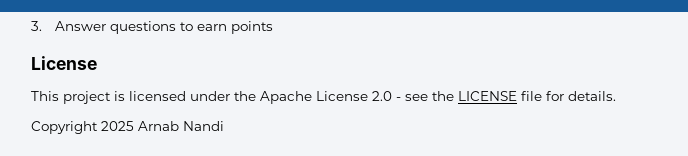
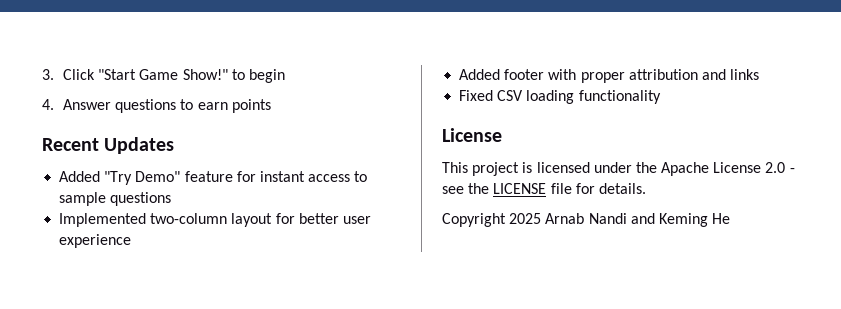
- 3. Answer questions to earn points
+ 3. Click "Start Game Show!" to begin
+ 4. Answer questions to earn points
+ Recent Updates
+ Added "Try Demo" feature for instant access to sample questions
+ Implemented two-column layout for better user experience
+ Added footer with proper attribution and links
+ Fixed CSV loading functionality
- Copyright 2025 Arnab Nandi
+ Copyright 2025 Arnab Nandi and Keming He

